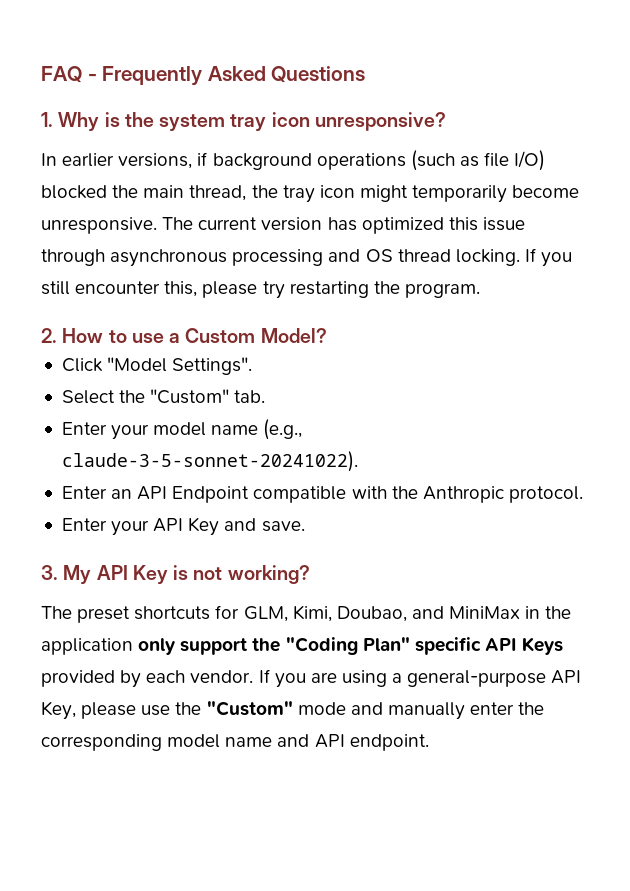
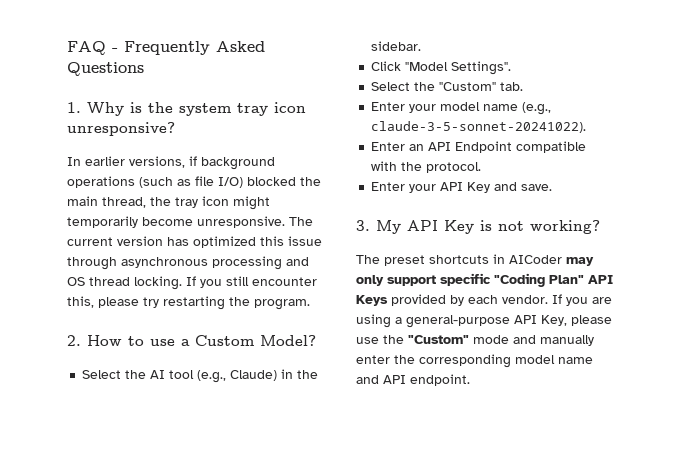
+ Select the AI tool (e.g., Claude) in the sidebar.
- Enter an API Endpoint compatible with the Anthropic protocol.
+ Enter an API Endpoint compatible with the protocol.
- The preset shortcuts for GLM, Kimi, Doubao, and MiniMax in the application only support the "Coding Plan" specific API Keys provided by each vendor.
+ The preset shortcuts in AICoder may only support specific "Coding Plan" API Keys provided by each vendor.

